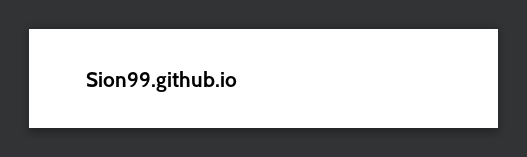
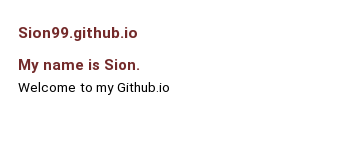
+ My name is Sion.
+ Welcome to my Github.io

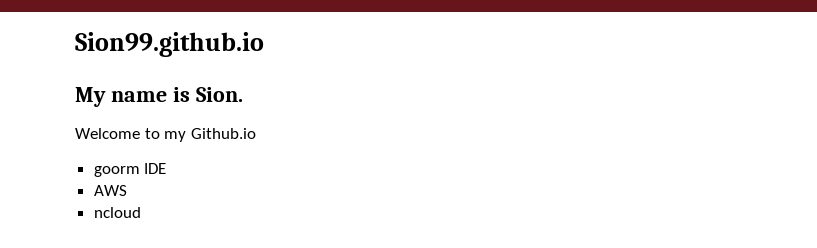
+ goorm IDE
+ AWS
+ ncloud

